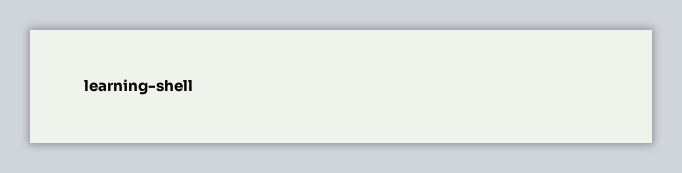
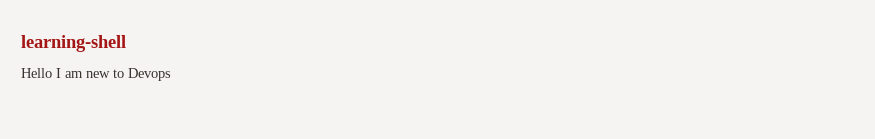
+ Hello I am new to Devops

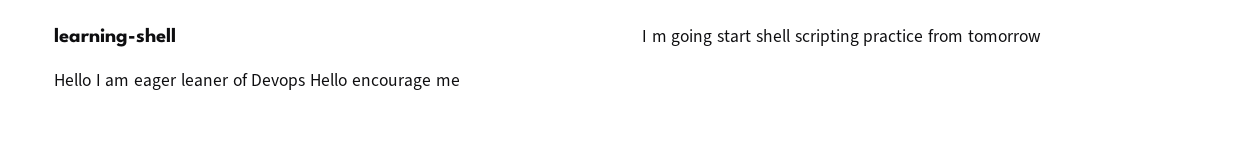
- Hello I am new to Devops
+ Hello I am eager leaner of Devops Hello encourage me
+ I m going start shell scripting practice from tomorrow

